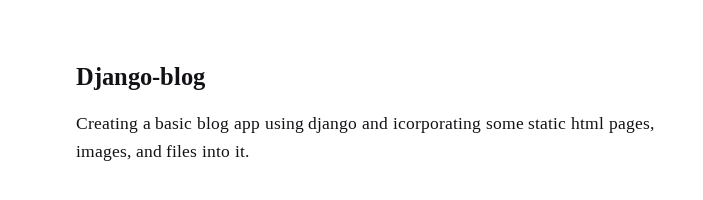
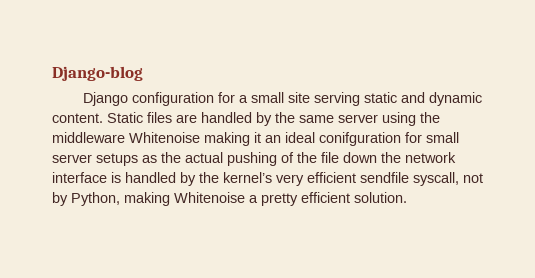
- Creating a basic blog app using django and icorporating some static html pages, images, and files into it.
+ Django configuration for a small site serving static and dynamic content. Static files are handled by the same server using the middleware Whitenoise making it an ideal conifguration for small server setups as the actual pushing of the file down the network interface is handled by the kernel’s very efficient sendfile syscall, not by Python, making Whitenoise a pretty efficient solution.

